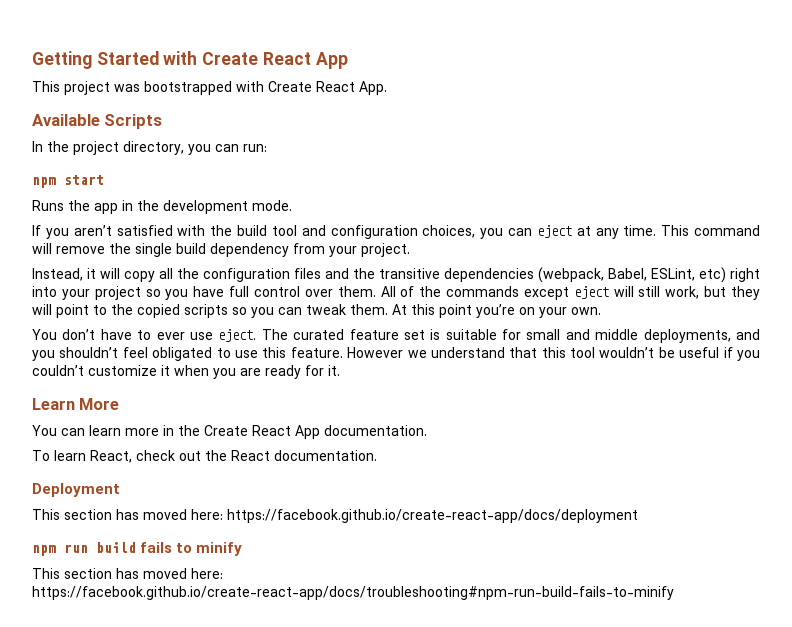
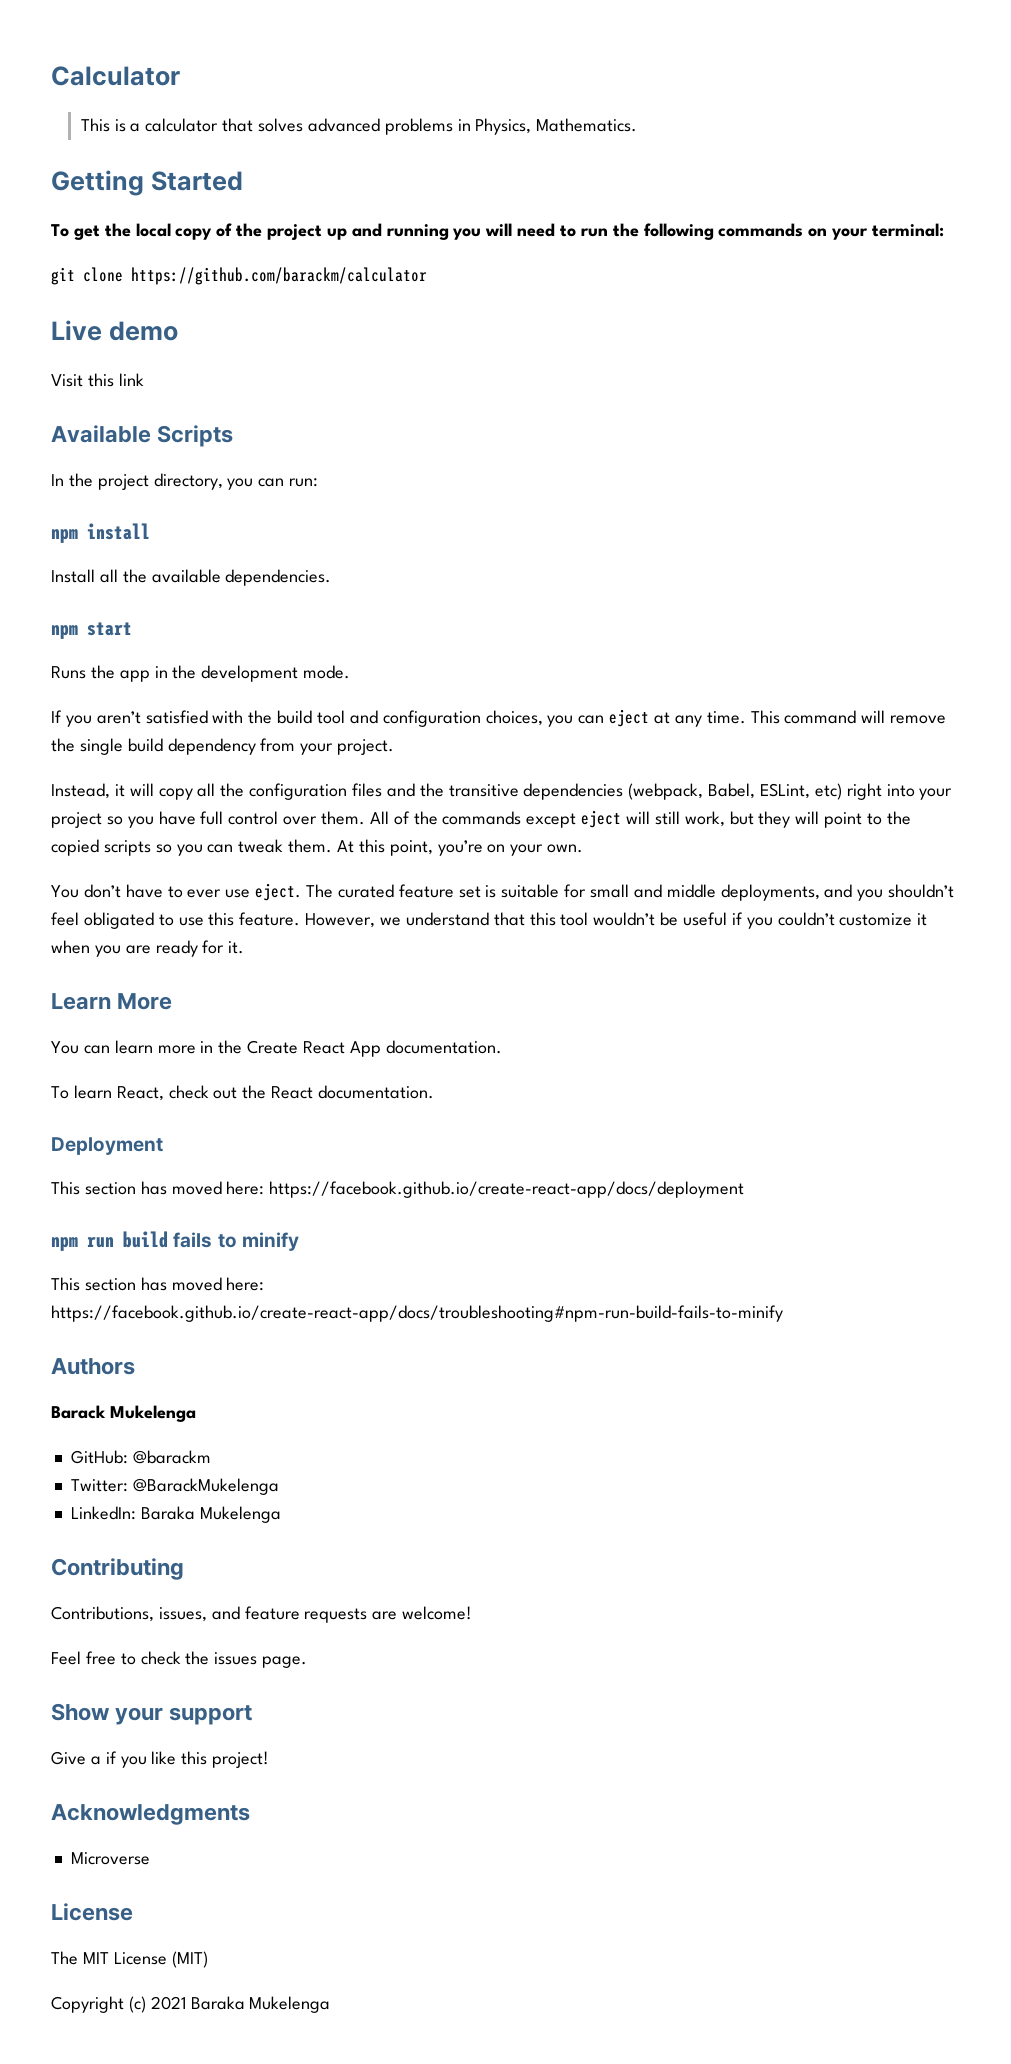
- Getting Started with Create React App
- This project was bootstrapped with Create React App.
+ Calculator
+ This is a calculator that solves advanced problems in Physics, Mathematics.
+ Getting Started
+ To get the local copy of the project up and running you will need to run the following commands on your terminal:
+ git clone https://github.com/barackm/calculator
+ Live demo
+ Visit this link
+ npm install
+ Install all the available dependencies.
- At this point you’re on your own.
+ At this point, you’re on your own.
- However we understand that this tool wouldn’t be useful if you couldn’t customize it when you are ready for it.
+ However, we understand that this tool wouldn’t be useful if you couldn’t customize it when you are ready for it.
+ Authors
+ Barack Mukelenga
+ GitHub: @barackm
+ Twitter: @BarackMukelenga
+ LinkedIn: Baraka Mukelenga
+ Contributing
+ Contributions, issues, and feature requests are welcome!
+ Feel free to check the issues page.
+ Show your support
+ Give a if you like this project!
+ Acknowledgments
+ Microverse
+ License
+ The MIT License (MIT)
+ Copyright (c) 2021 Baraka Mukelenga

